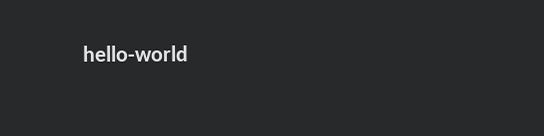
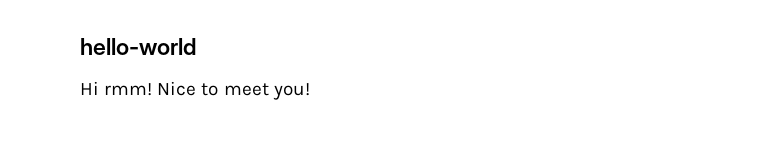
+ Hi rmm! Nice to meet you!

